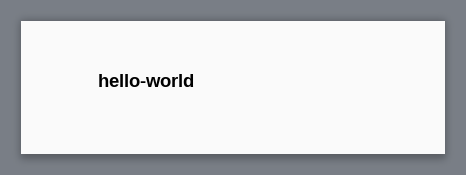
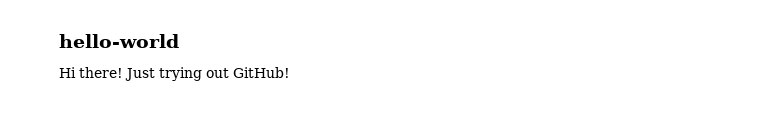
+ Hi there! Just trying out GitHub!

